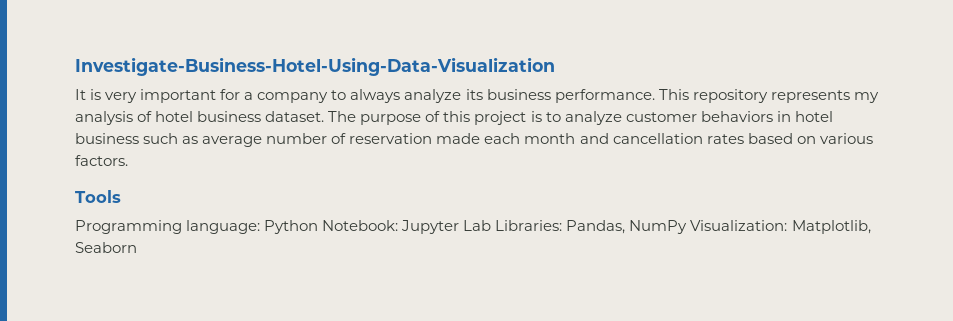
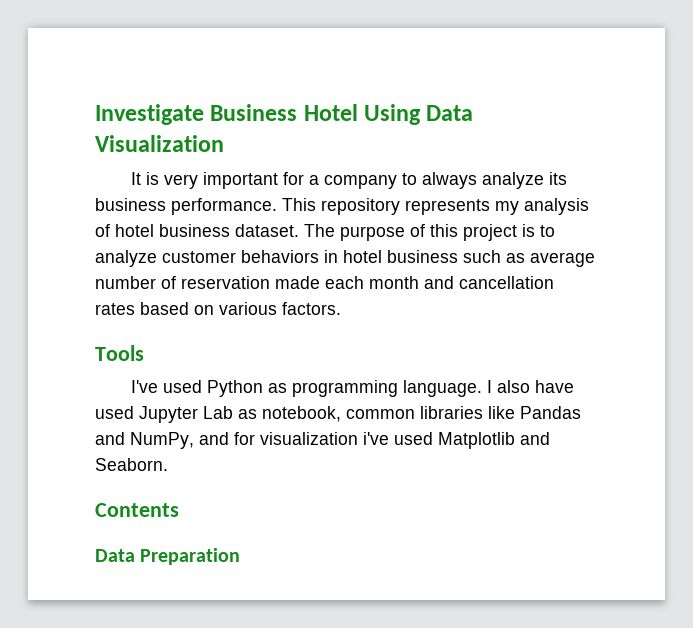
- Investigate-Business-Hotel-Using-Data-Visualization
+ Investigate Business Hotel Using Data Visualization
- Programming language: Python Notebook: Jupyter Lab Libraries: Pandas, NumPy Visualization: Matplotlib, Seaborn
+ I've used Python as programming language. I also have used Jupyter Lab as notebook, common libraries like Pandas and NumPy, and for visualization i've used Matplotlib and Seaborn.
+ Contents
+ Data Preparation

